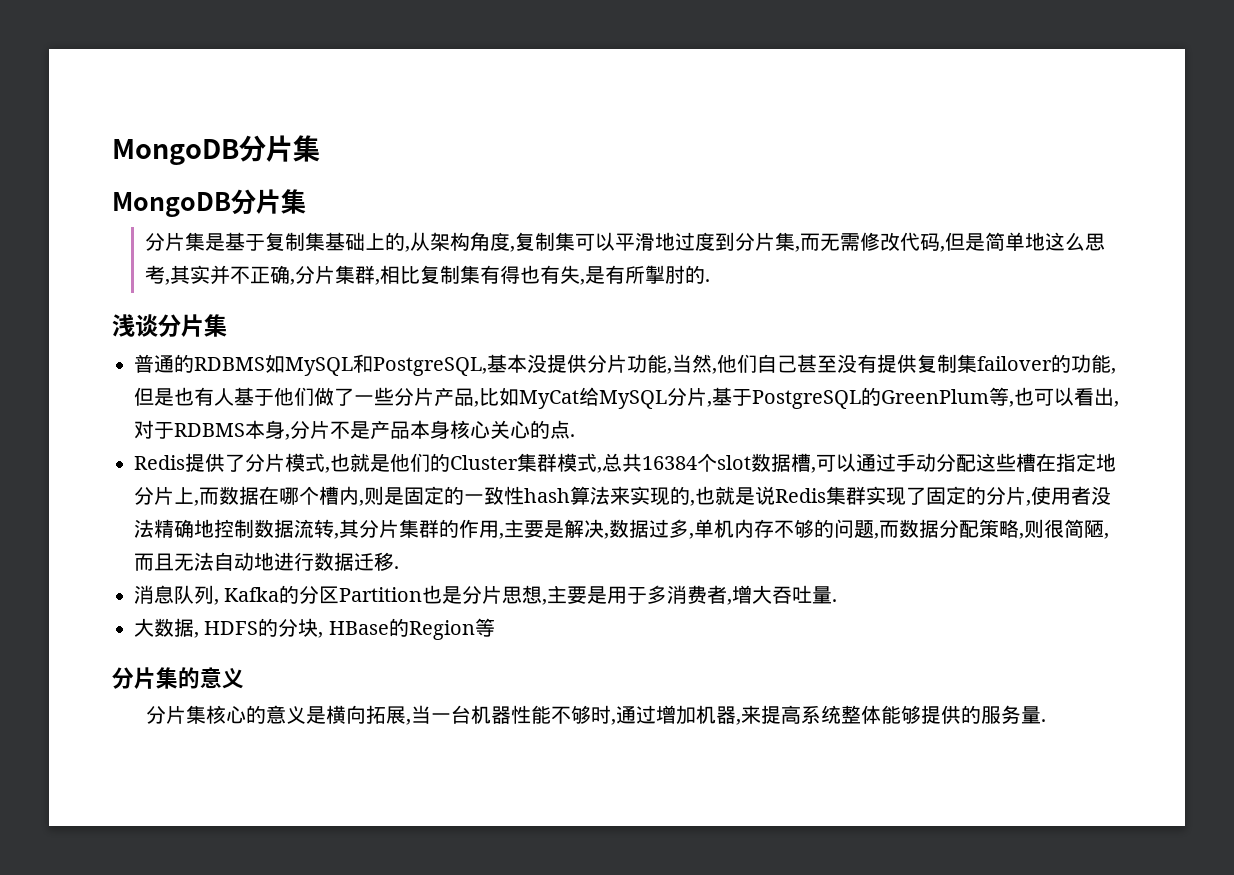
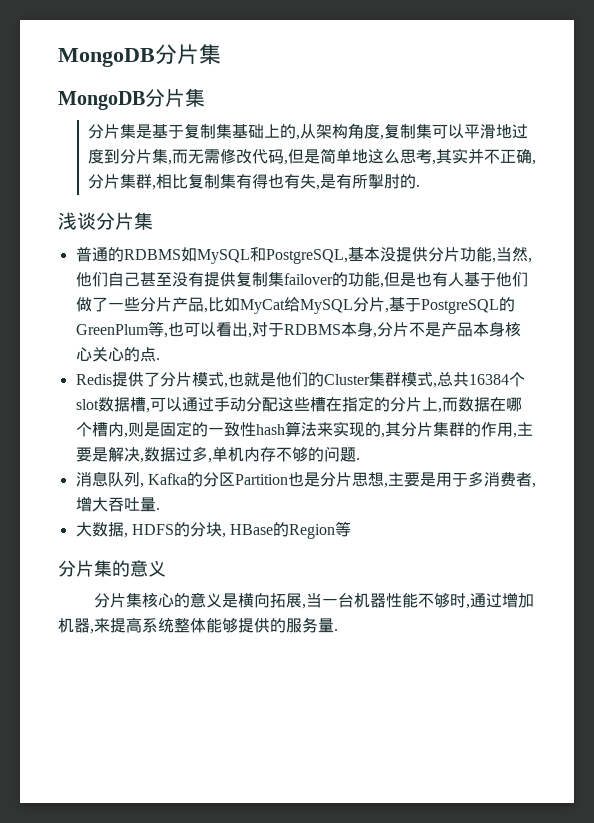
- Redis提供了分片模式,也就是他们的Cluster集群模式,总共16384个slot数据槽,可以通过手动分配这些槽在指定地分片上,而数据在哪个槽内,则是固定的一致性hash算法来实现的,也就是说Redis集群实现了固定的分片,使用者没法精确地控制数据流转,其分片集群的作用,主要是解决,数据过多,单机内存不够的问题,而数据分配策略,则很简陋,而且无法自动地进行数据迁移.
+ Redis提供了分片模式,也就是他们的Cluster集群模式,总共16384个slot数据槽,可以通过手动分配这些槽在指定的分片上,而数据在哪个槽内,则是固定的一致性hash算法来实现的,其分片集群的作用,主要是解决,数据过多,单机内存不够的问题.

